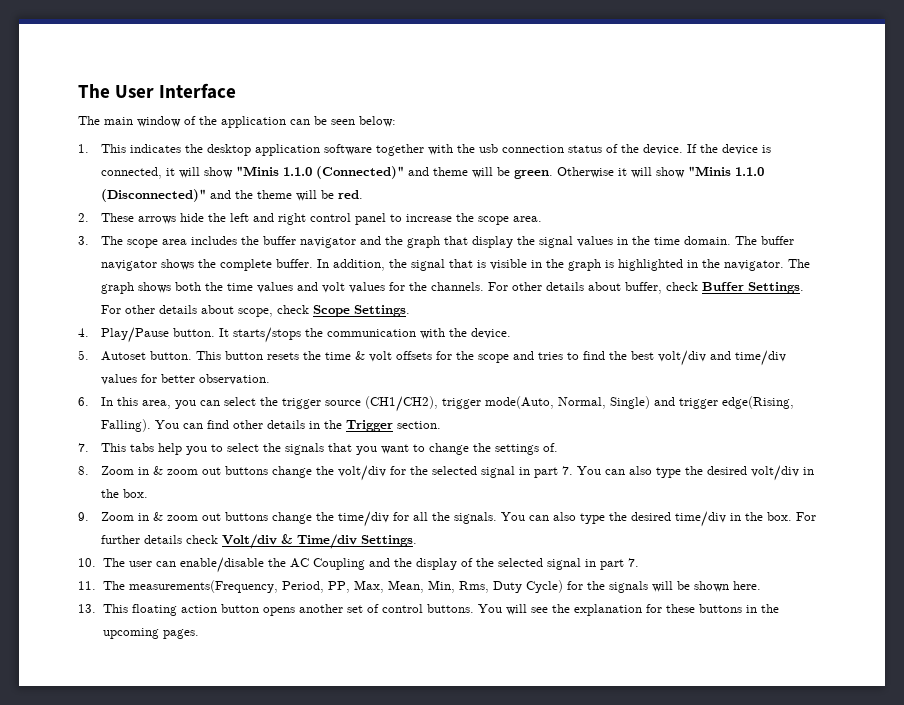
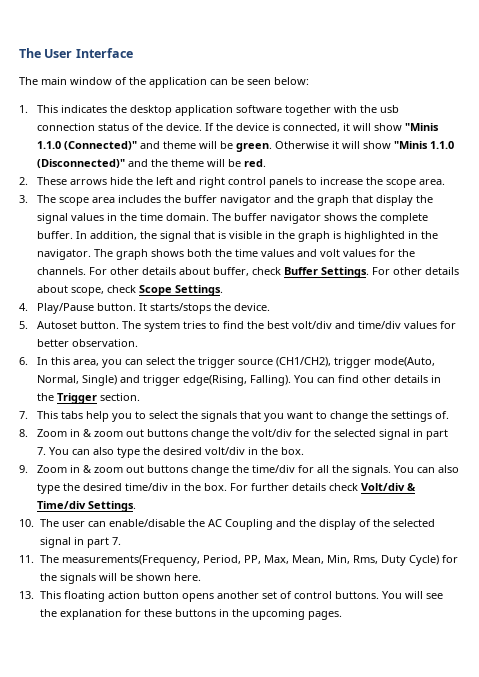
- 2. These arrows hide the left and right control panel to increase the scope area.
+ 2. These arrows hide the left and right control panels to increase the scope area.
- It starts/stops the communication with the device.
+ It starts/stops the device.
- This button resets the time & volt offsets for the scope and tries to find the best volt/div and time/div values for better observation.
+ The system tries to find the best volt/div and time/div values for better observation.

